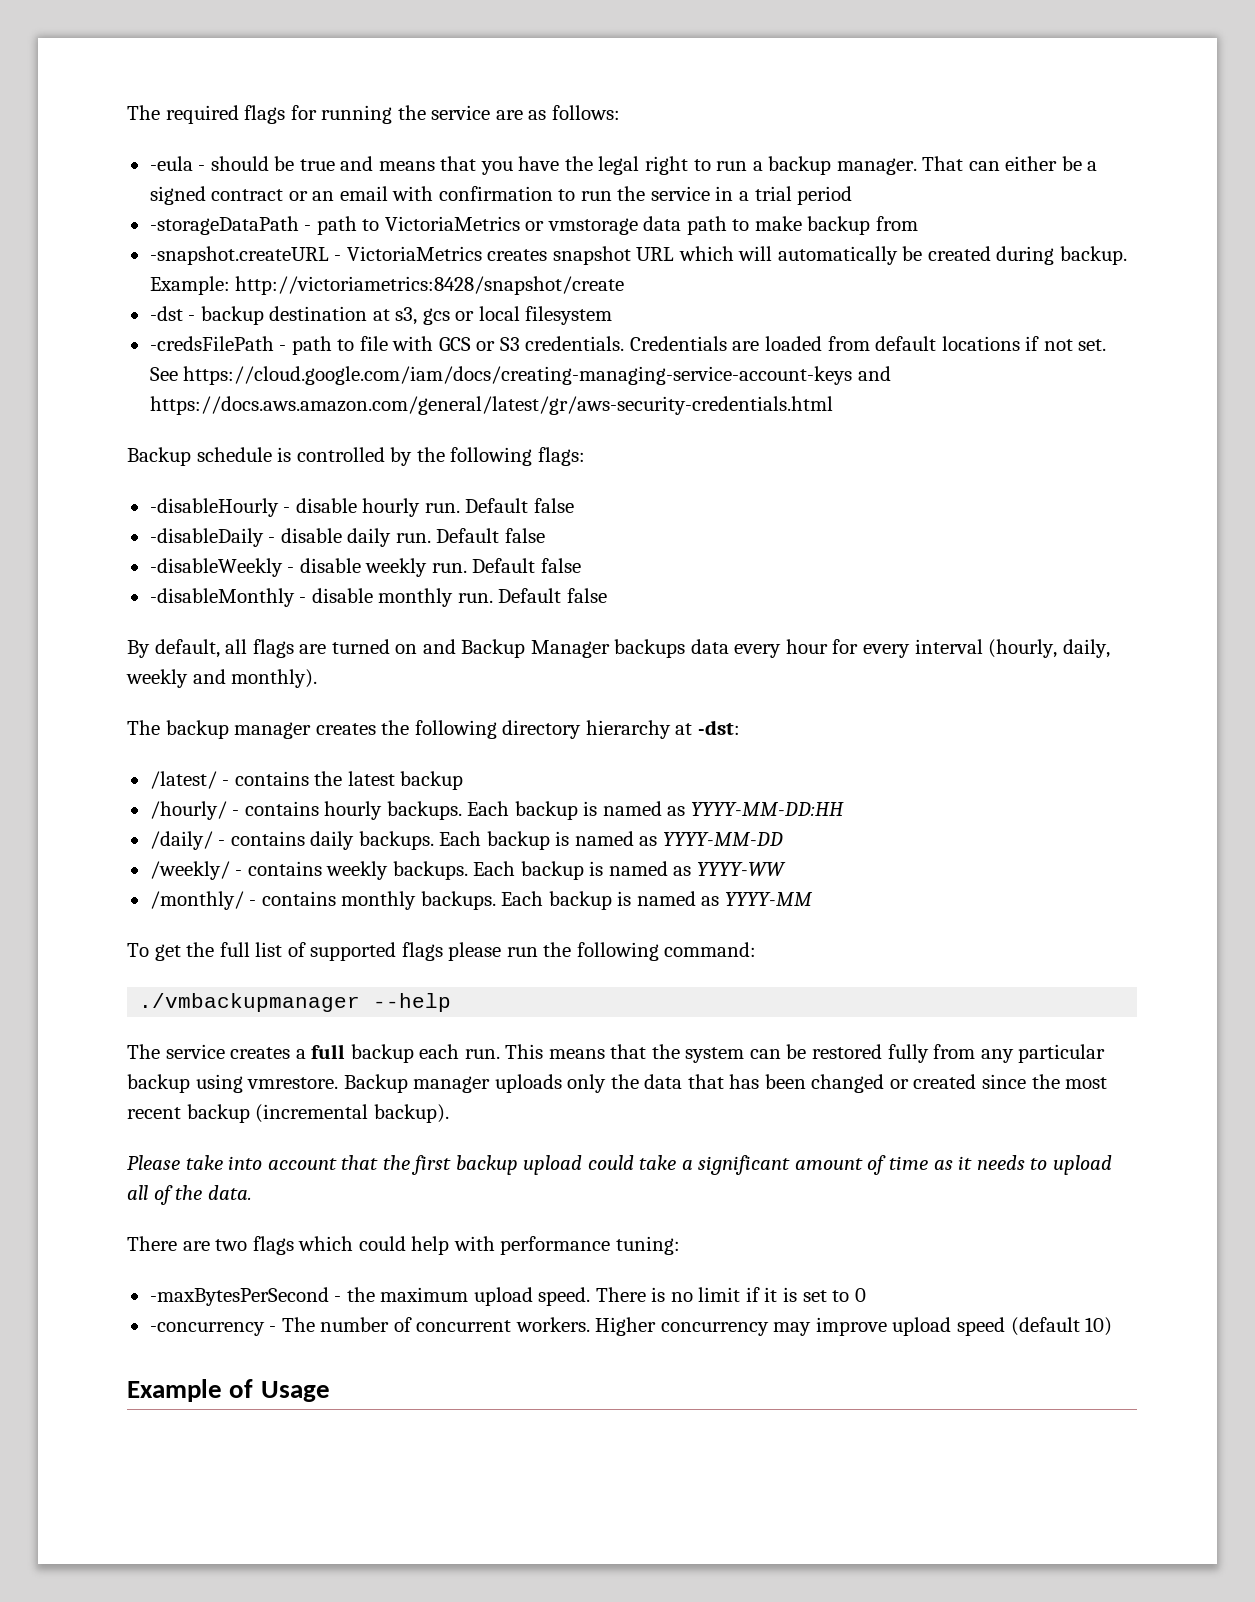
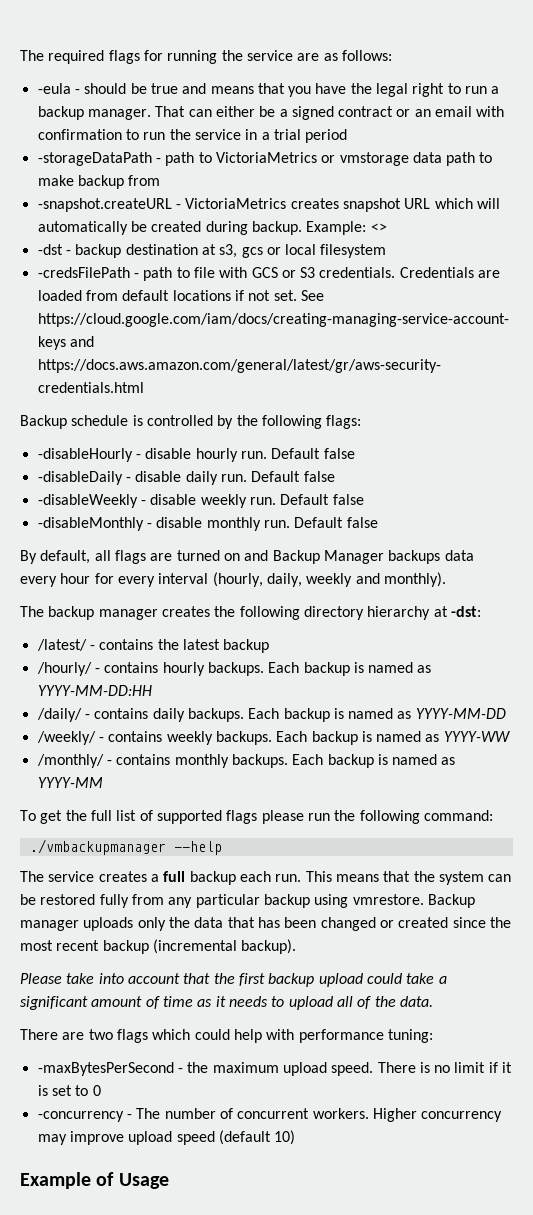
- Example: http://victoriametrics:8428/snapshot/create
+ Example: <>

